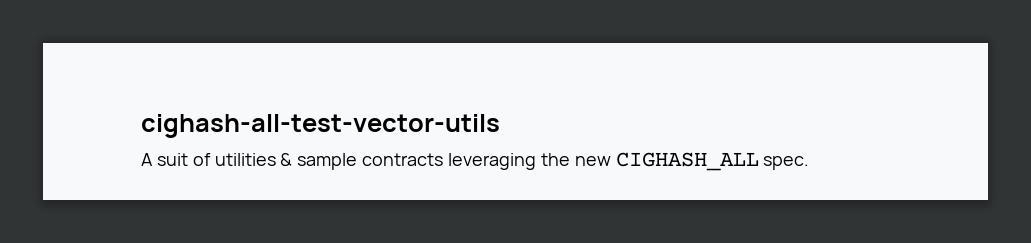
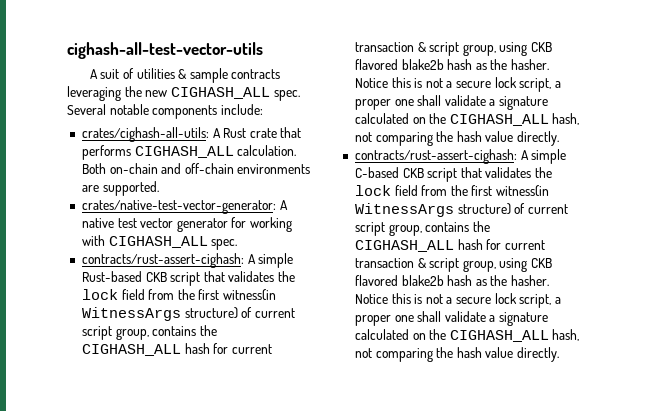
+ Several notable components include:
+ crates/cighash-all-utils: A Rust crate that performs CIGHASH_ALL calculation. Both on-chain and off-chain environments are supported.
+ crates/native-test-vector-generator: A native test vector generator for working with CIGHASH_ALL spec.
+ contracts/rust-assert-cighash: A simple Rust-based CKB script that validates the lock field from the first witness(in WitnessArgs structure) of current script group, contains the CIGHASH_ALL hash for current transaction & script group, using CKB flavored blake2b hash as the hasher. Notice this is not a secure lock script, a proper one shall validate a signature calculated on the CIGHASH_ALL hash, not comparing the hash value directly.
+ contracts/rust-assert-cighash: A simple C-based CKB script that validates the lock field from the first witness(in WitnessArgs structure) of current script group, contains the CIGHASH_ALL hash for current transaction & script group, using CKB flavored blake2b hash as the hasher. Notice this is not a secure lock script, a proper one shall validate a signature calculated on the CIGHASH_ALL hash, not comparing the hash value directly.

